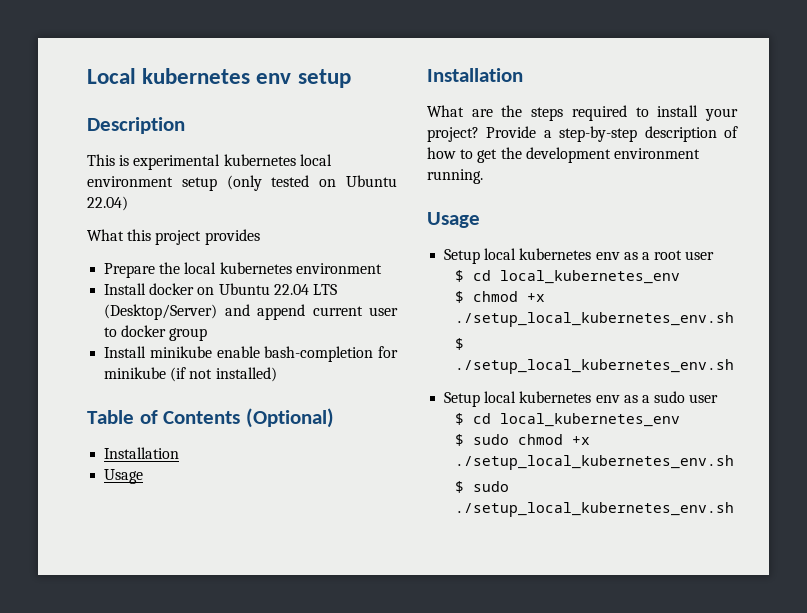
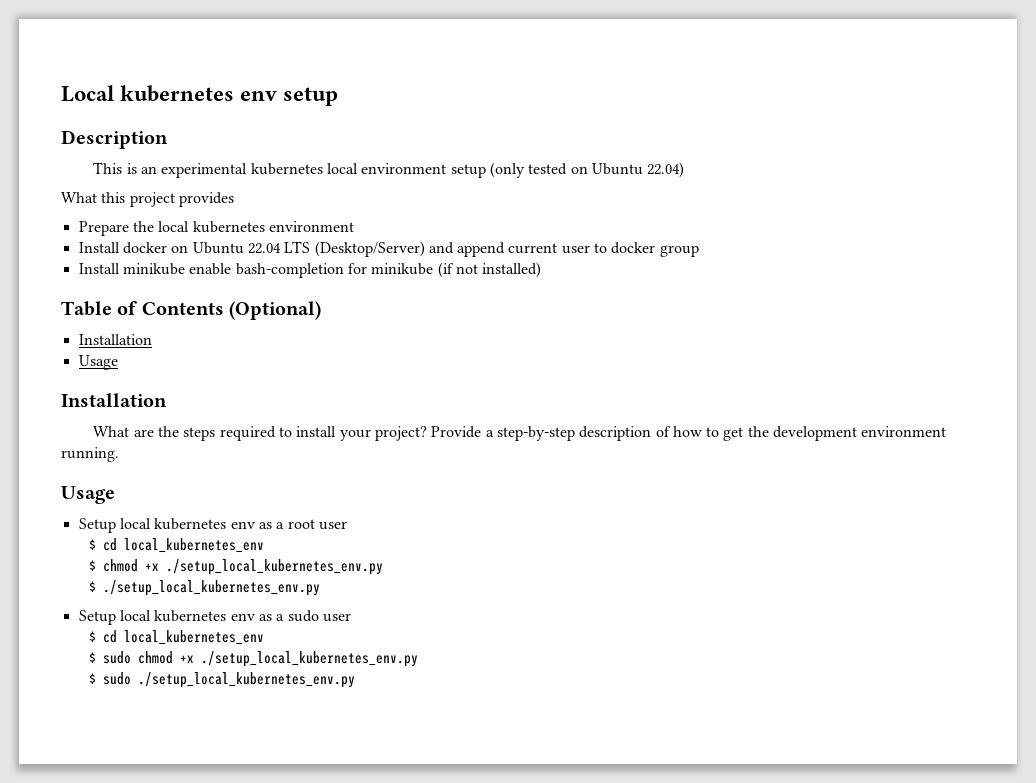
- This is experimental kubernetes local environment setup (only tested on Ubuntu 22.04)
+ This is an experimental kubernetes local environment setup (only tested on Ubuntu 22.04)
- $ chmod +x ./setup_local_kubernetes_env.sh
- $ ./setup_local_kubernetes_env.sh
+ $ chmod +x ./setup_local_kubernetes_env.py
+ $ ./setup_local_kubernetes_env.py
- $ sudo chmod +x ./setup_local_kubernetes_env.sh
- $ sudo ./setup_local_kubernetes_env.sh
+ $ sudo chmod +x ./setup_local_kubernetes_env.py
+ $ sudo ./setup_local_kubernetes_env.py

